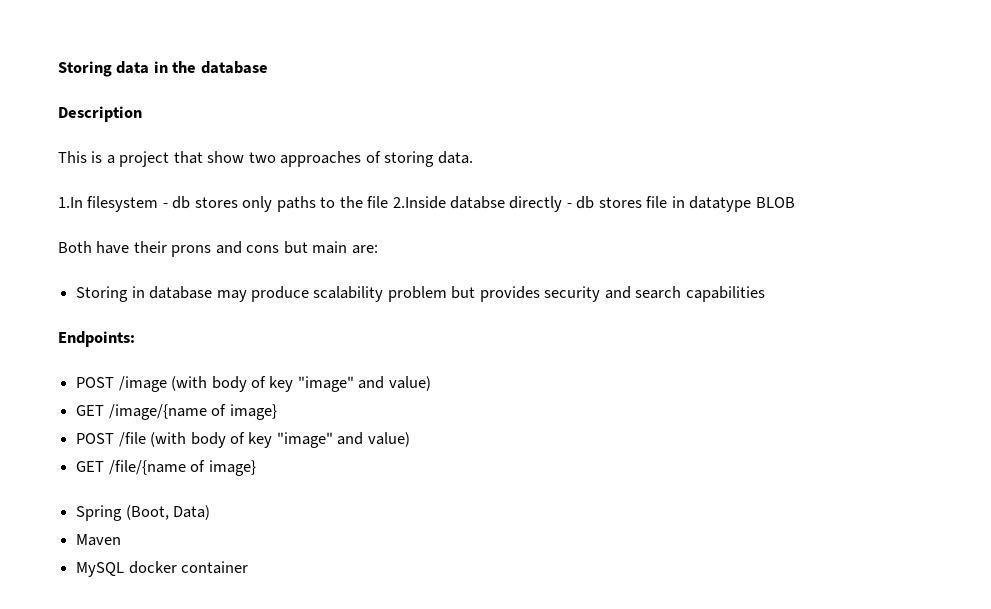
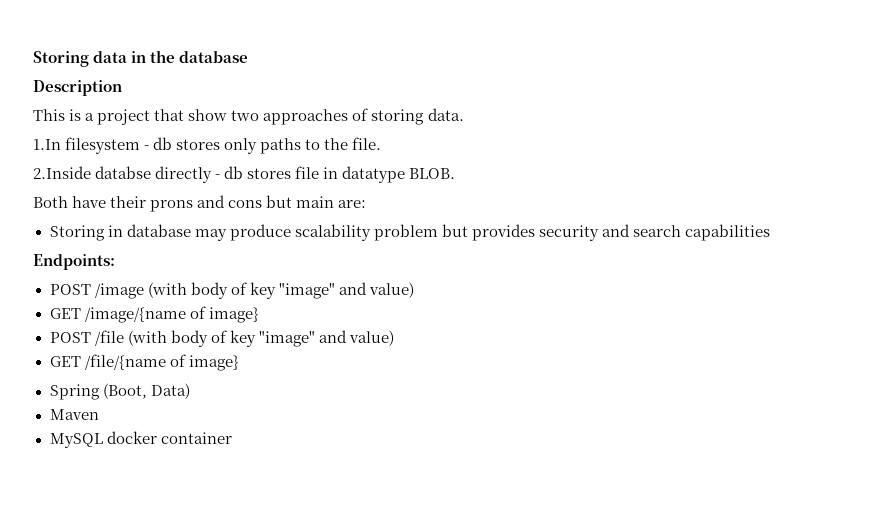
- 1.In filesystem - db stores only paths to the file 2.Inside databse directly - db stores file in datatype BLOB
+ 1.In filesystem - db stores only paths to the file.
+ 2.Inside databse directly - db stores file in datatype BLOB.

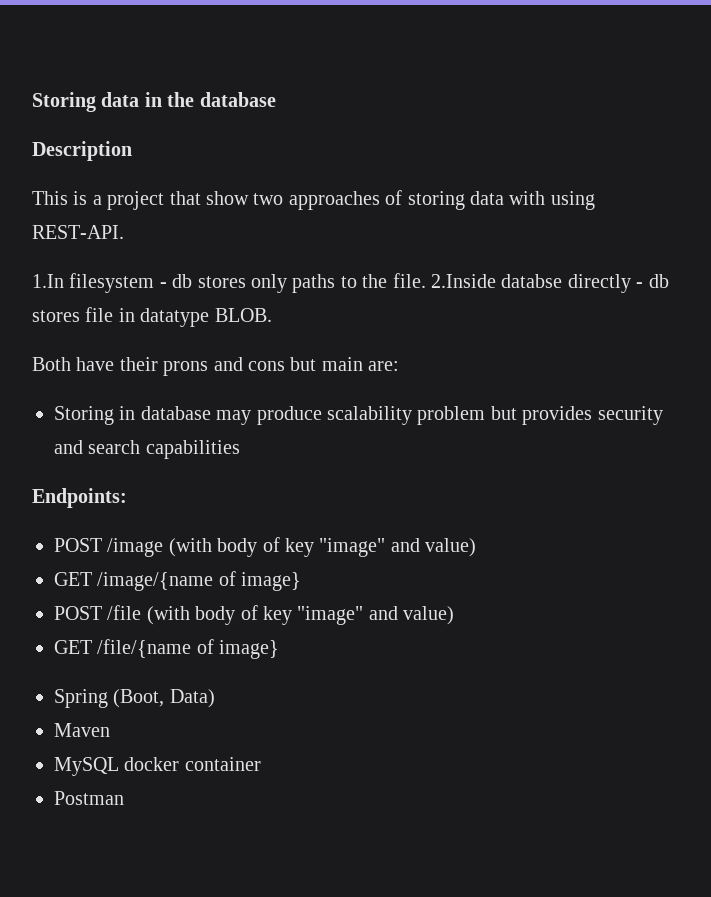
- This is a project that show two approaches of storing data.
+ This is a project that show two approaches of storing data with using REST-API.
- 1.In filesystem - db stores only paths to the file.
- 2.Inside databse directly - db stores file in datatype BLOB.
+ 1.In filesystem - db stores only paths to the file. 2.Inside databse directly - db stores file in datatype BLOB.
+ Postman

